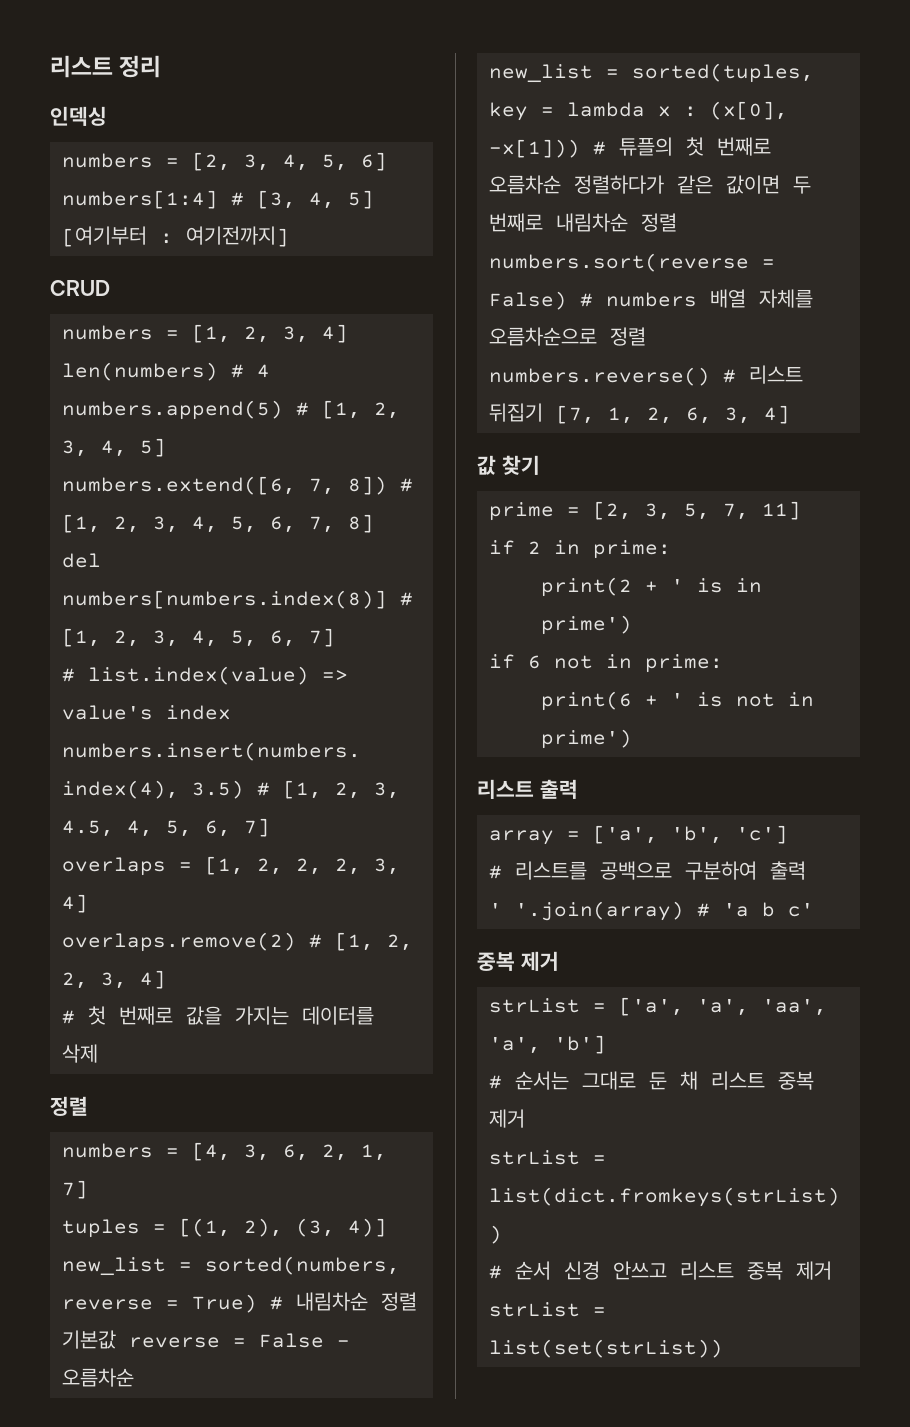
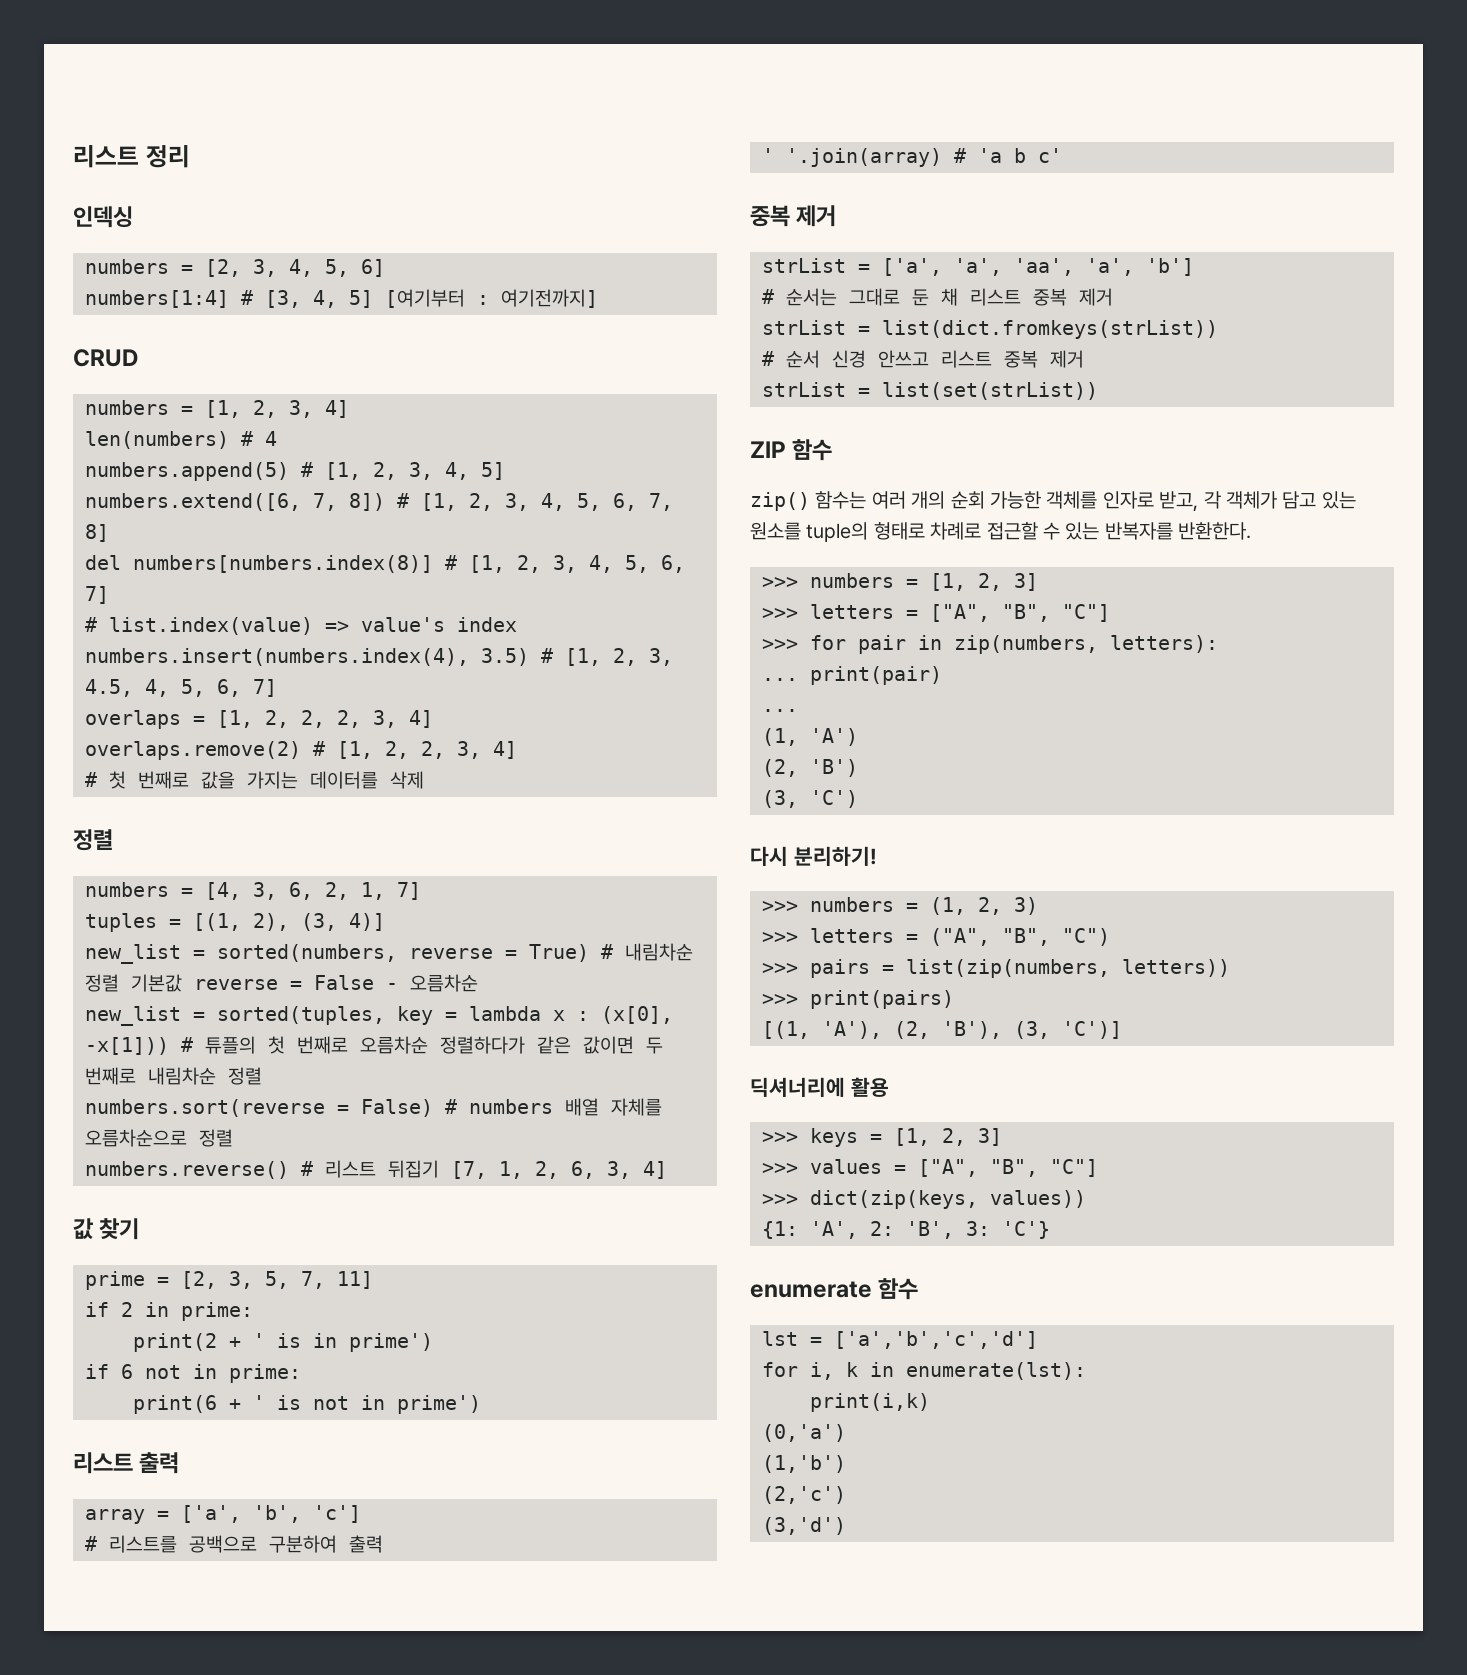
+ ZIP 함수
+ zip() 함수는 여러 개의 순회 가능한 객체를 인자로 받고, 각 객체가 담고 있는 원소를 tuple의 형태로 차례로 접근할 수 있는 반복자를 반환한다.
+ >>> numbers = [1, 2, 3]
+ >>> letters = ["A", "B", "C"]
+ >>> for pair in zip(numbers, letters):
+ ... print(pair)
+ ...
+ (1, 'A')
+ (2, 'B')
+ (3, 'C')
+ 다시 분리하기!
+ >>> numbers = (1, 2, 3)
+ >>> letters = ("A", "B", "C")
+ >>> pairs = list(zip(numbers, letters))
+ >>> print(pairs)
+ [(1, 'A'), (2, 'B'), (3, 'C')]
+ 딕셔너리에 활용
+ >>> keys = [1, 2, 3]
+ >>> values = ["A", "B", "C"]
+ >>> dict(zip(keys, values))
+ {1: 'A', 2: 'B', 3: 'C'}
+ enumerate 함수
+ lst = ['a','b','c','d']
+ for i, k in enumerate(lst):
+ print(i,k)
+ (0,'a')
+ (1,'b')
+ (2,'c')
+ (3,'d')

